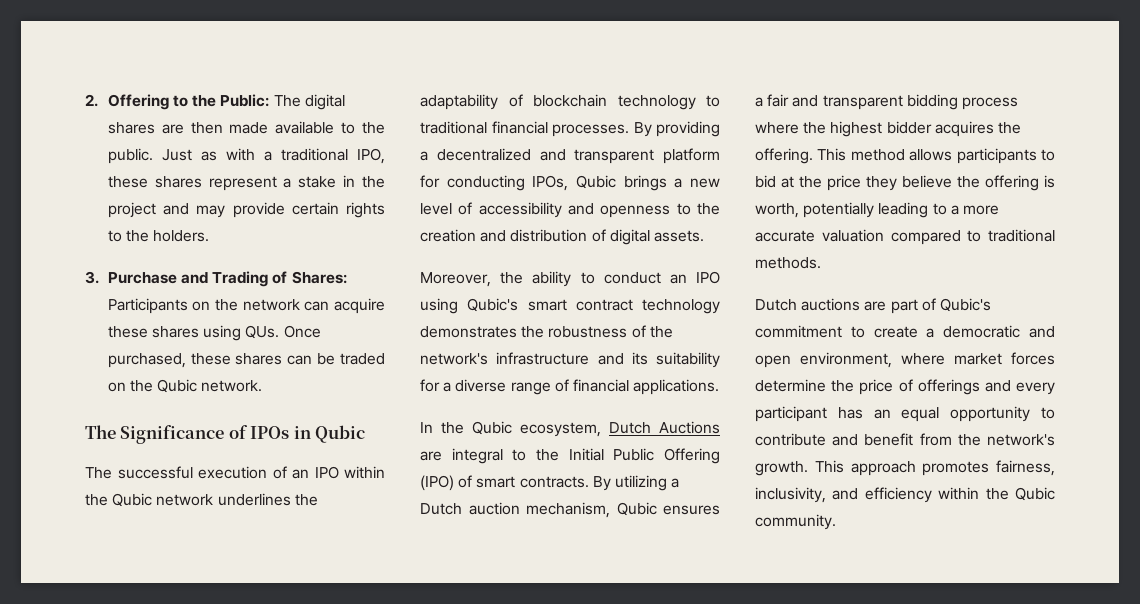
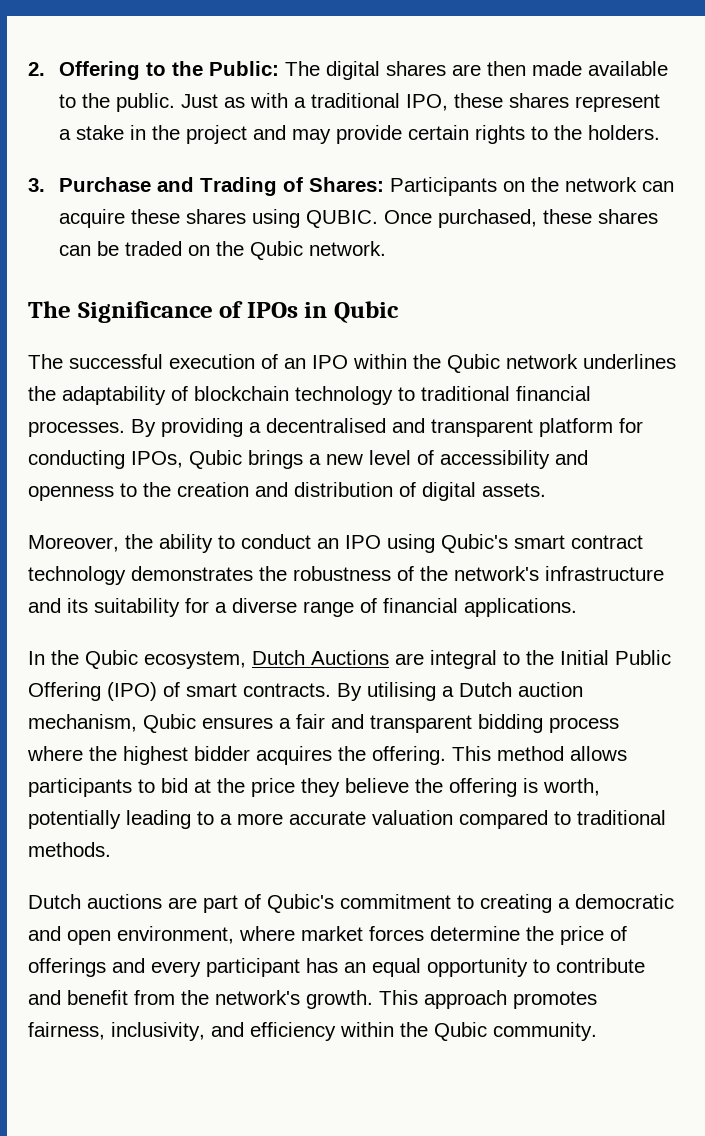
- 3. Purchase and Trading of Shares: Participants on the network can acquire these shares using QUs. Once purchased, these shares can be traded on the Qubic network.
+ 3. Purchase and Trading of Shares: Participants on the network can acquire these shares using QUBIC. Once purchased, these shares can be traded on the Qubic network.
- By providing a decentralized and transparent platform for conducting IPOs, Qubic brings a new level of accessibility and openness to the creation and distribution of digital assets.
+ By providing a decentralised and transparent platform for conducting IPOs, Qubic brings a new level of accessibility and openness to the creation and distribution of digital assets.
- By utilizing a Dutch auction mechanism, Qubic ensures a fair and transparent bidding process where the highest bidder acquires the offering.
+ By utilising a Dutch auction mechanism, Qubic ensures a fair and transparent bidding process where the highest bidder acquires the offering.
- Dutch auctions are part of Qubic's commitment to create a democratic and open environment, where market forces determine the price of offerings and every participant has an equal opportunity to contribute and benefit from the network's growth.
+ Dutch auctions are part of Qubic's commitment to creating a democratic and open environment, where market forces determine the price of offerings and every participant has an equal opportunity to contribute and benefit from the network's growth.

